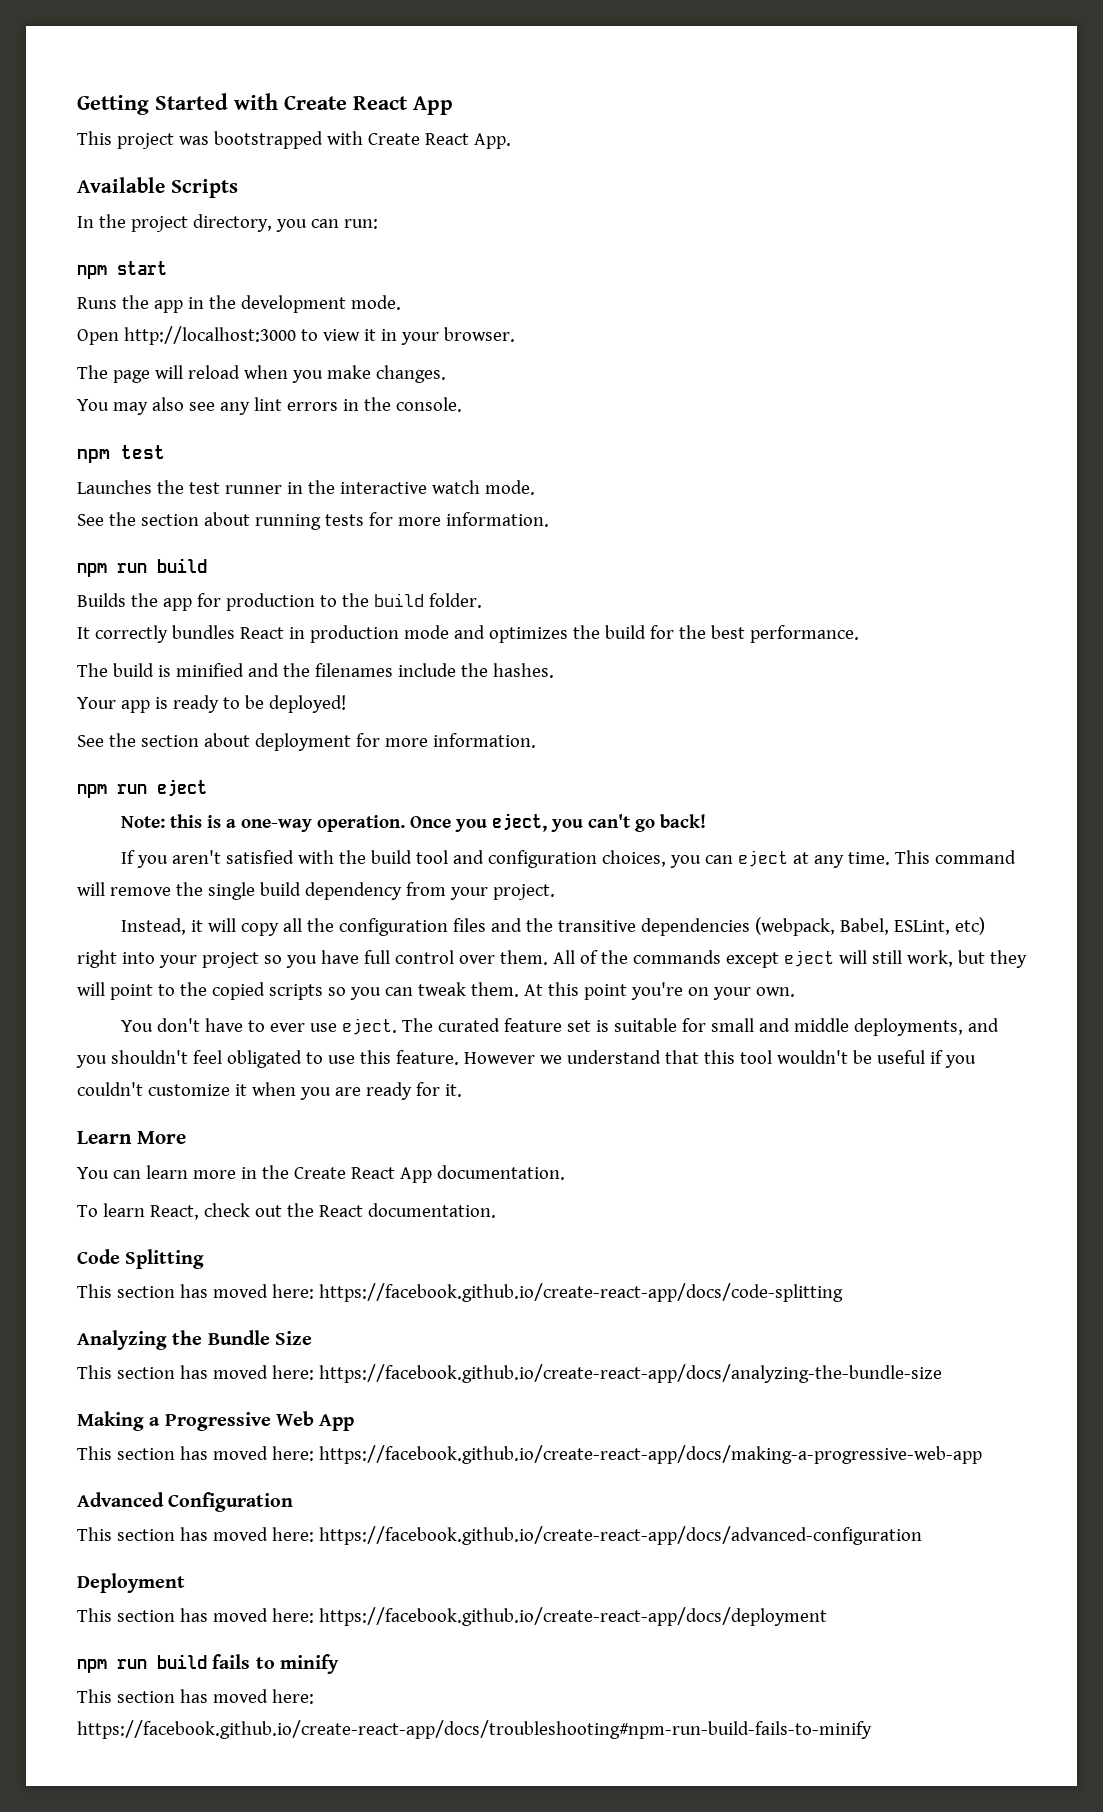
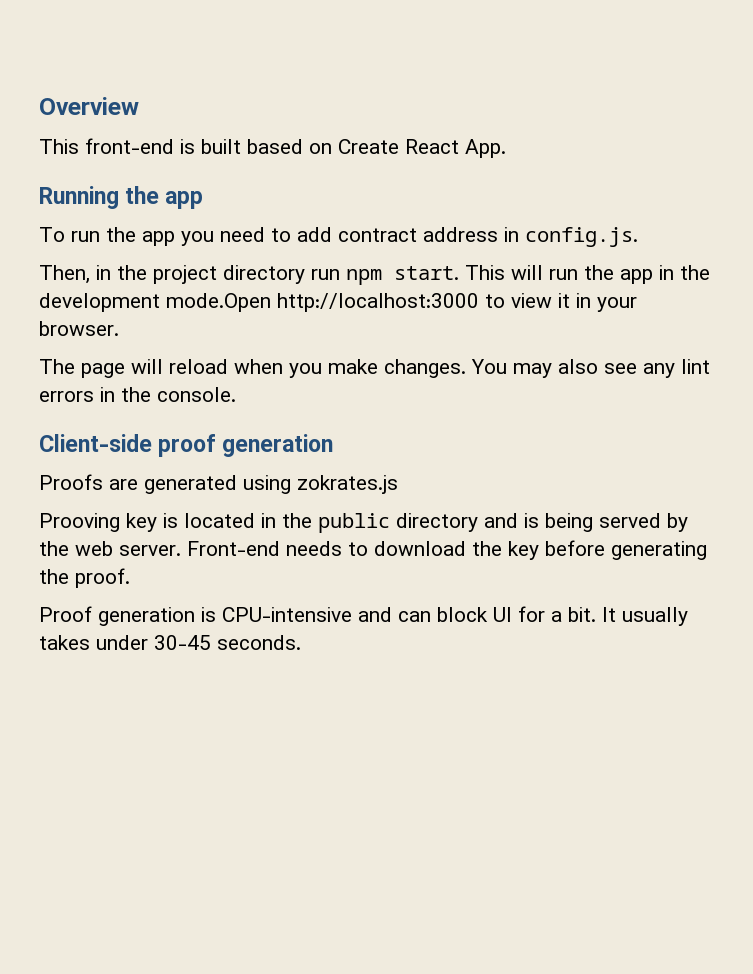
- Getting Started with Create React App
- This project was bootstrapped with Create React App.
- Available Scripts
- In the project directory, you can run:
- npm start
- Runs the app in the development mode.
- Open http://localhost:3000 to view it in your browser.
+ Overview
+ This front-end is built based on Create React App.
+ Running the app
+ To run the app you need to add contract address in config.js.
+ Then, in the project directory run npm start. This will run the app in the development mode.Open http://localhost:3000 to view it in your browser.
- The page will reload when you make changes.
- You may also see any lint errors in the console.
+ The page will reload when you make changes. You may also see any lint errors in the console.
- npm test
- Launches the test runner in the interactive watch mode.
- See the section about running tests for more information.
- npm run build
- Builds the app for production to the build folder.
- It correctly bundles React in production mode and optimizes the build for the best performance.
- The build is minified and the filenames include the hashes.
- Your app is ready to be deployed!
- See the section about deployment for more information.
- npm run eject
- Note: this is a one-way operation. Once you eject, you can't go back!
- If you aren't satisfied with the build tool and configuration choices, you can eject at any time. This command will remove the single build dependency from your project.
- Instead, it will copy all the configuration files and the transitive dependencies (webpack, Babel, ESLint, etc) right into your project so you have full control over them. All of the commands except eject will still work, but they will point to the copied scripts so you can tweak them. At this point you're on your own.
- You don't have to ever use eject. The curated feature set is suitable for small and middle deployments, and you shouldn't feel obligated to use this feature. However we understand that this tool wouldn't be useful if you couldn't customize it when you are ready for it.
- Learn More
- You can learn more in the Create React App documentation.
- To learn React, check out the React documentation.
- Code Splitting
- This section has moved here: https://facebook.github.io/create-react-app/docs/code-splitting
- Analyzing the Bundle Size
- This section has moved here: https://facebook.github.io/create-react-app/docs/analyzing-the-bundle-size
- Making a Progressive Web App
- This section has moved here: https://facebook.github.io/create-react-app/docs/making-a-progressive-web-app
- Advanced Configuration
- This section has moved here: https://facebook.github.io/create-react-app/docs/advanced-configuration
- Deployment
- This section has moved here: https://facebook.github.io/create-react-app/docs/deployment
- npm run build fails to minify
- This section has moved here: https://facebook.github.io/create-react-app/docs/troubleshooting#npm-run-build-fails-to-minify
+ Client-side proof generation
+ Proofs are generated using zokrates.js
+ Prooving key is located in the public directory and is being served by the web server. Front-end needs to download the key before generating the proof.
+ Proof generation is CPU-intensive and can block UI for a bit. It usually takes under 30-45 seconds.

